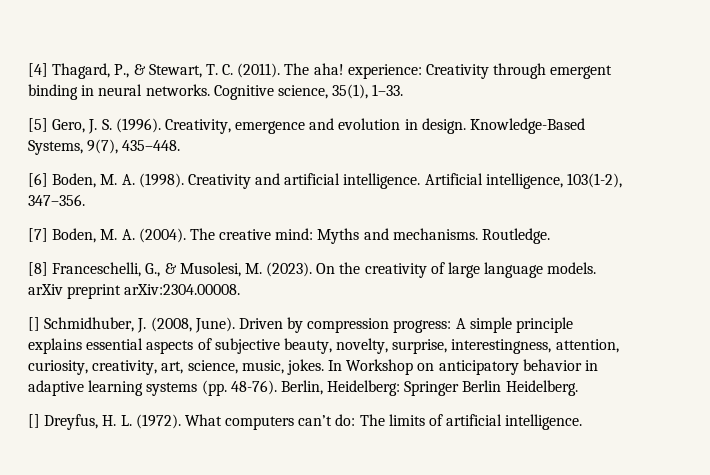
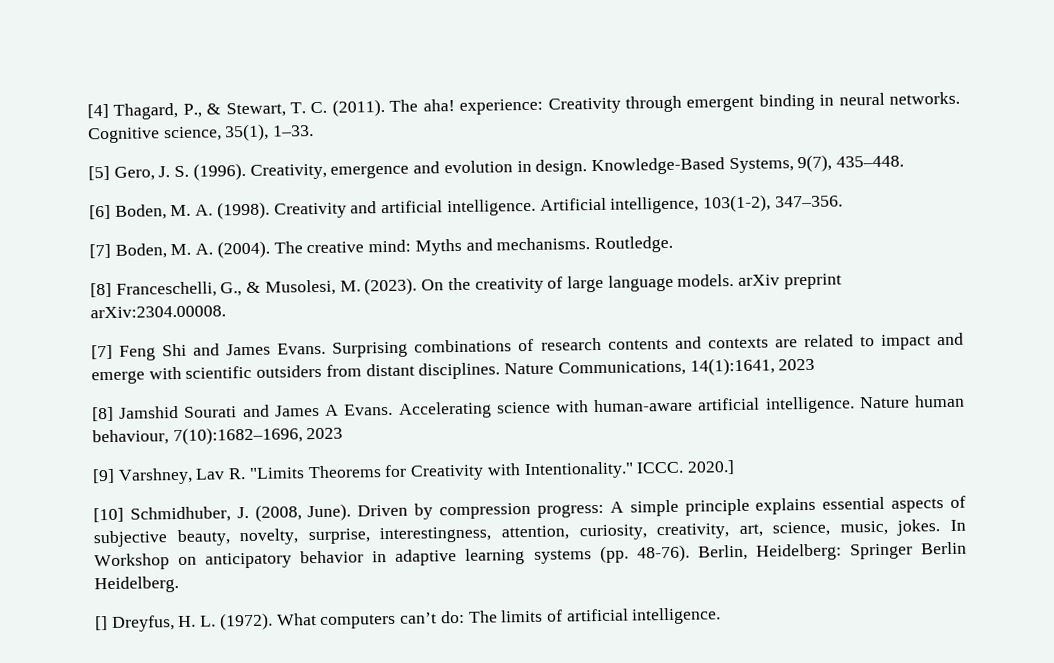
- [] Schmidhuber, J. (2008, June).
+ [7] Feng Shi and James Evans. Surprising combinations of research contents and contexts are related to impact and emerge with scientific outsiders from distant disciplines. Nature Communications, 14(1):1641, 2023
+ [8] Jamshid Sourati and James A Evans. Accelerating science with human-aware artificial intelligence. Nature human behaviour, 7(10):1682–1696, 2023
+ [9] Varshney, Lav R. "Limits Theorems for Creativity with Intentionality." ICCC. 2020.]
+ [10] Schmidhuber, J. (2008, June).

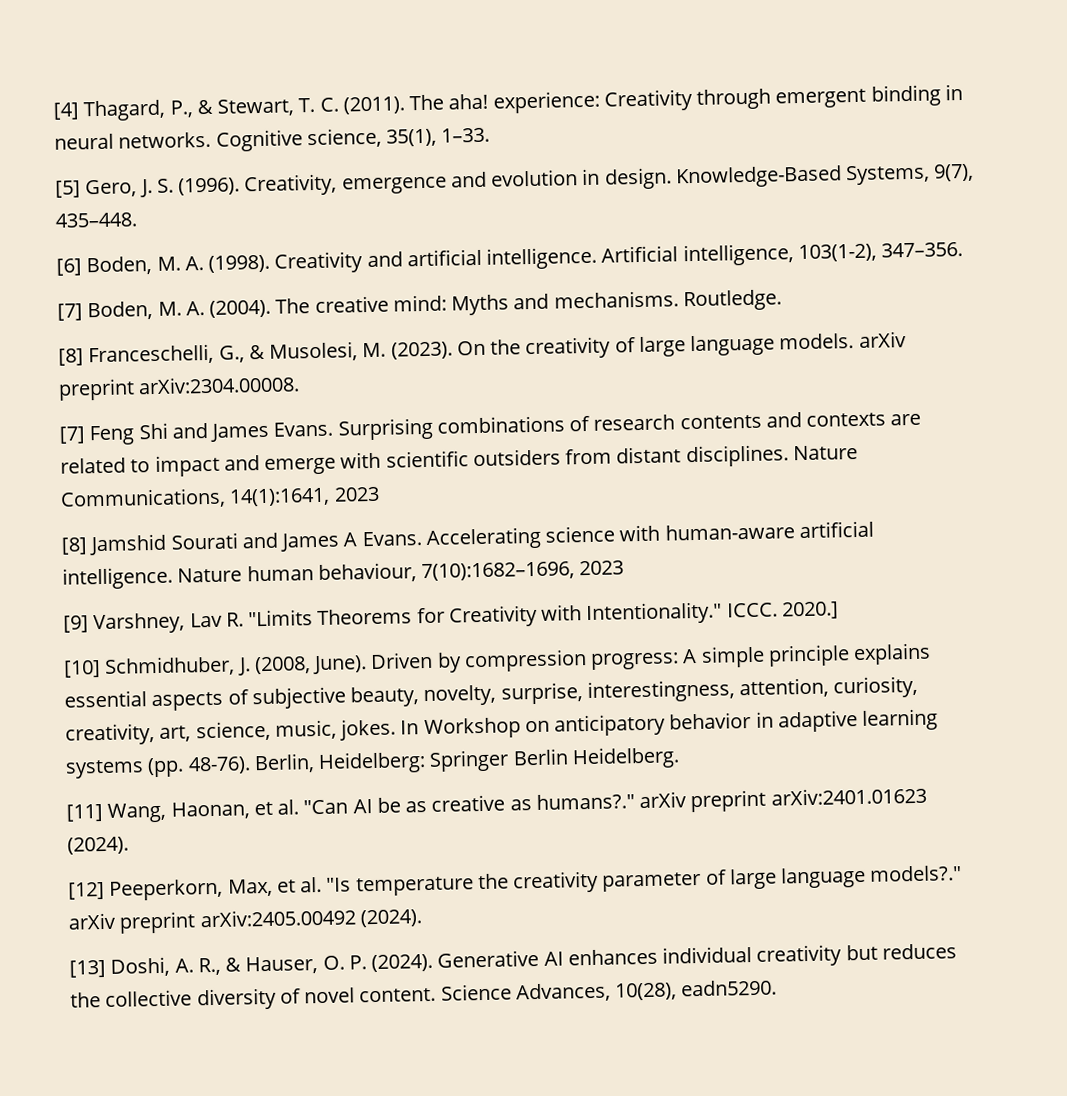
- [] Dreyfus, H. L. (1972). What computers can’t do: The limits of artificial intelligence.
+ [11] Wang, Haonan, et al. "Can AI be as creative as humans?." arXiv preprint arXiv:2401.01623 (2024).
+ [12] Peeperkorn, Max, et al. "Is temperature the creativity parameter of large language models?." arXiv preprint arXiv:2405.00492 (2024).
+ [13] Doshi, A. R., & Hauser, O. P. (2024). Generative AI enhances individual creativity but reduces the collective diversity of novel content. Science Advances, 10(28), eadn5290.

